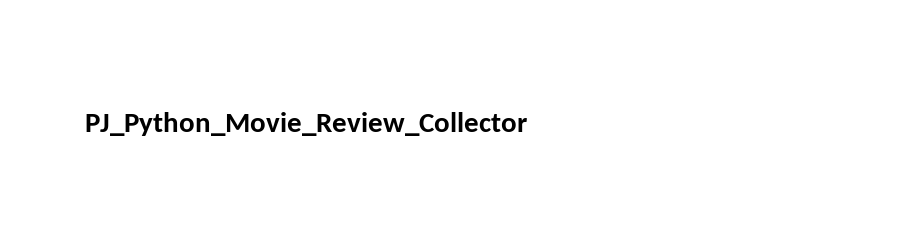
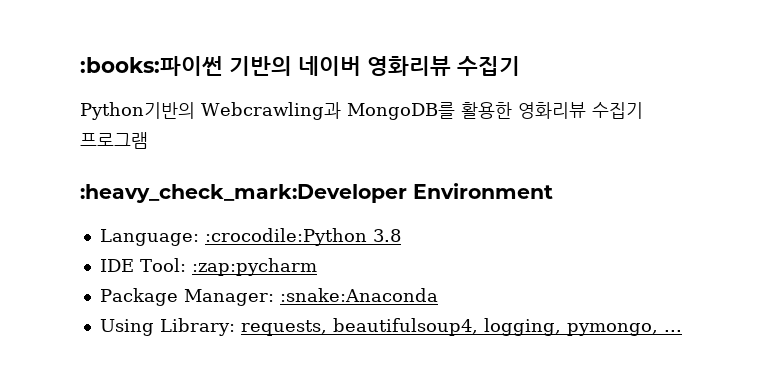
- PJ_Python_Movie_Review_Collector
+ :books:파이썬 기반의 네이버 영화리뷰 수집기
+ Python기반의 Webcrawling과 MongoDB를 활용한 영화리뷰 수집기 프로그램
+ :heavy_check_mark:Developer Environment
+ Language: :crocodile:Python 3.8
+ IDE Tool: :zap:pycharm
+ Package Manager: :snake:Anaconda
+ Using Library: requests, beautifulsoup4, logging, pymongo, ...

